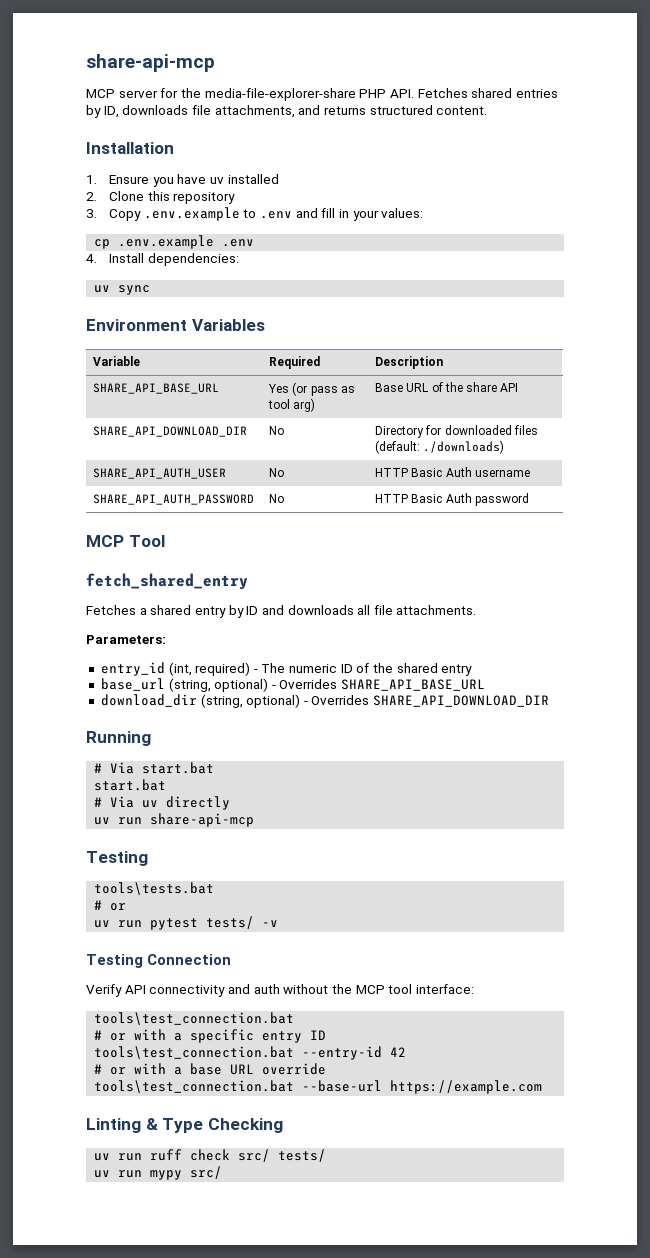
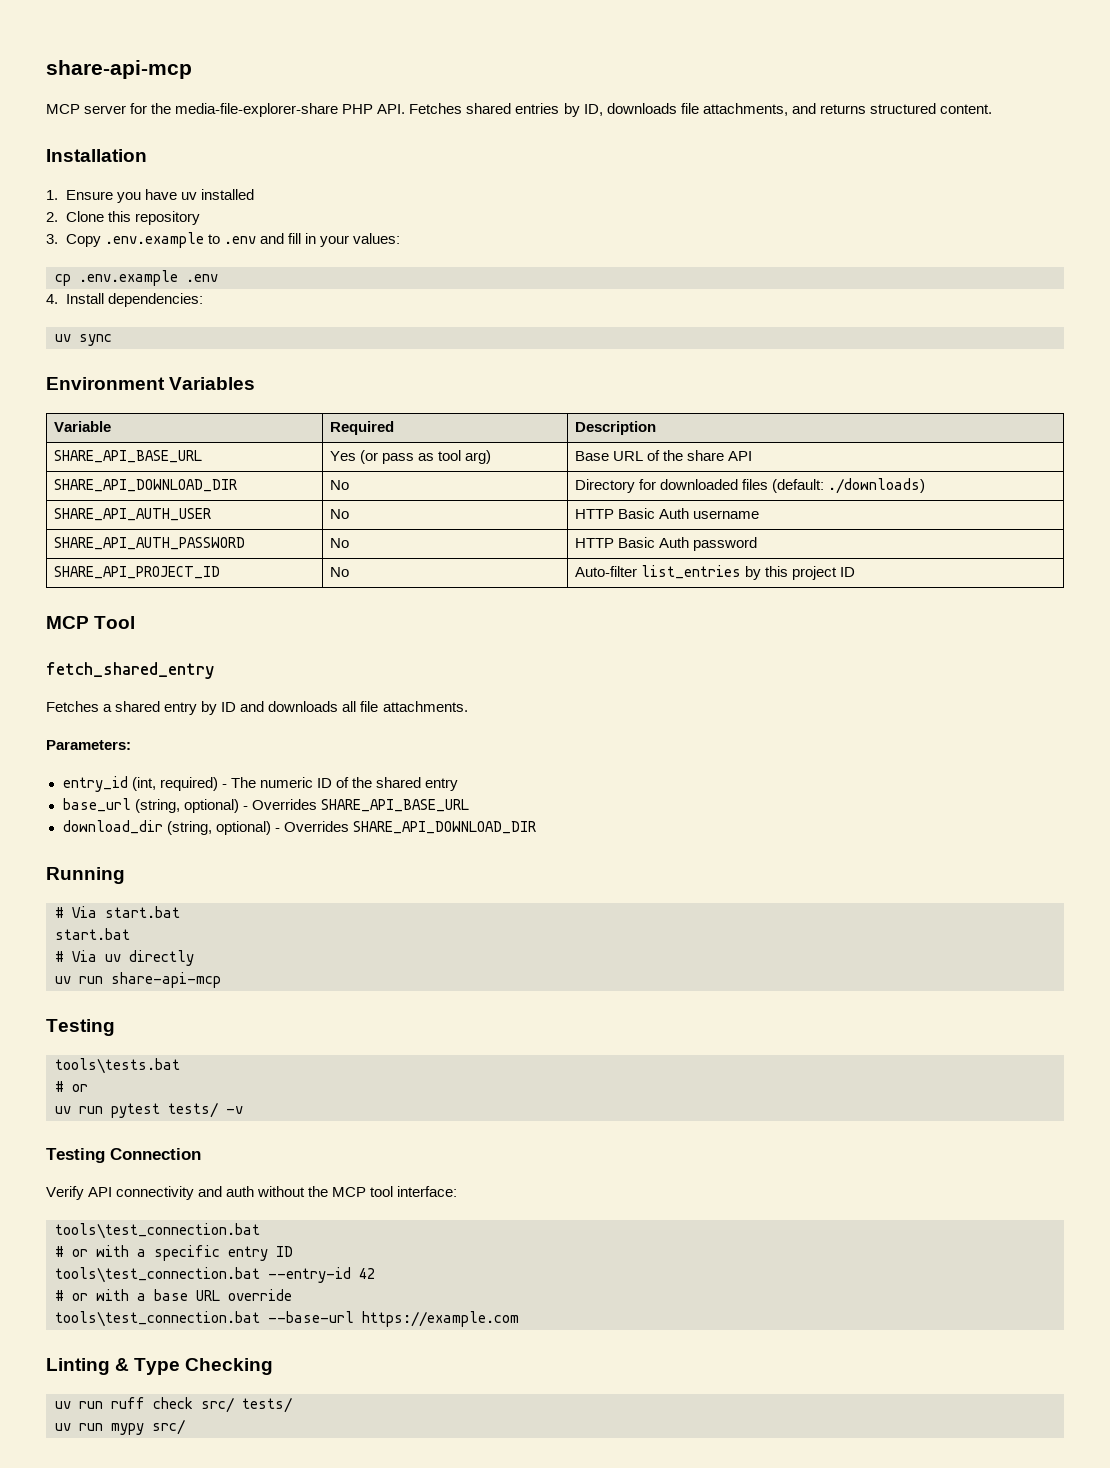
+ SHARE_API_PROJECT_ID | No | Auto-filter list_entries by this project ID

